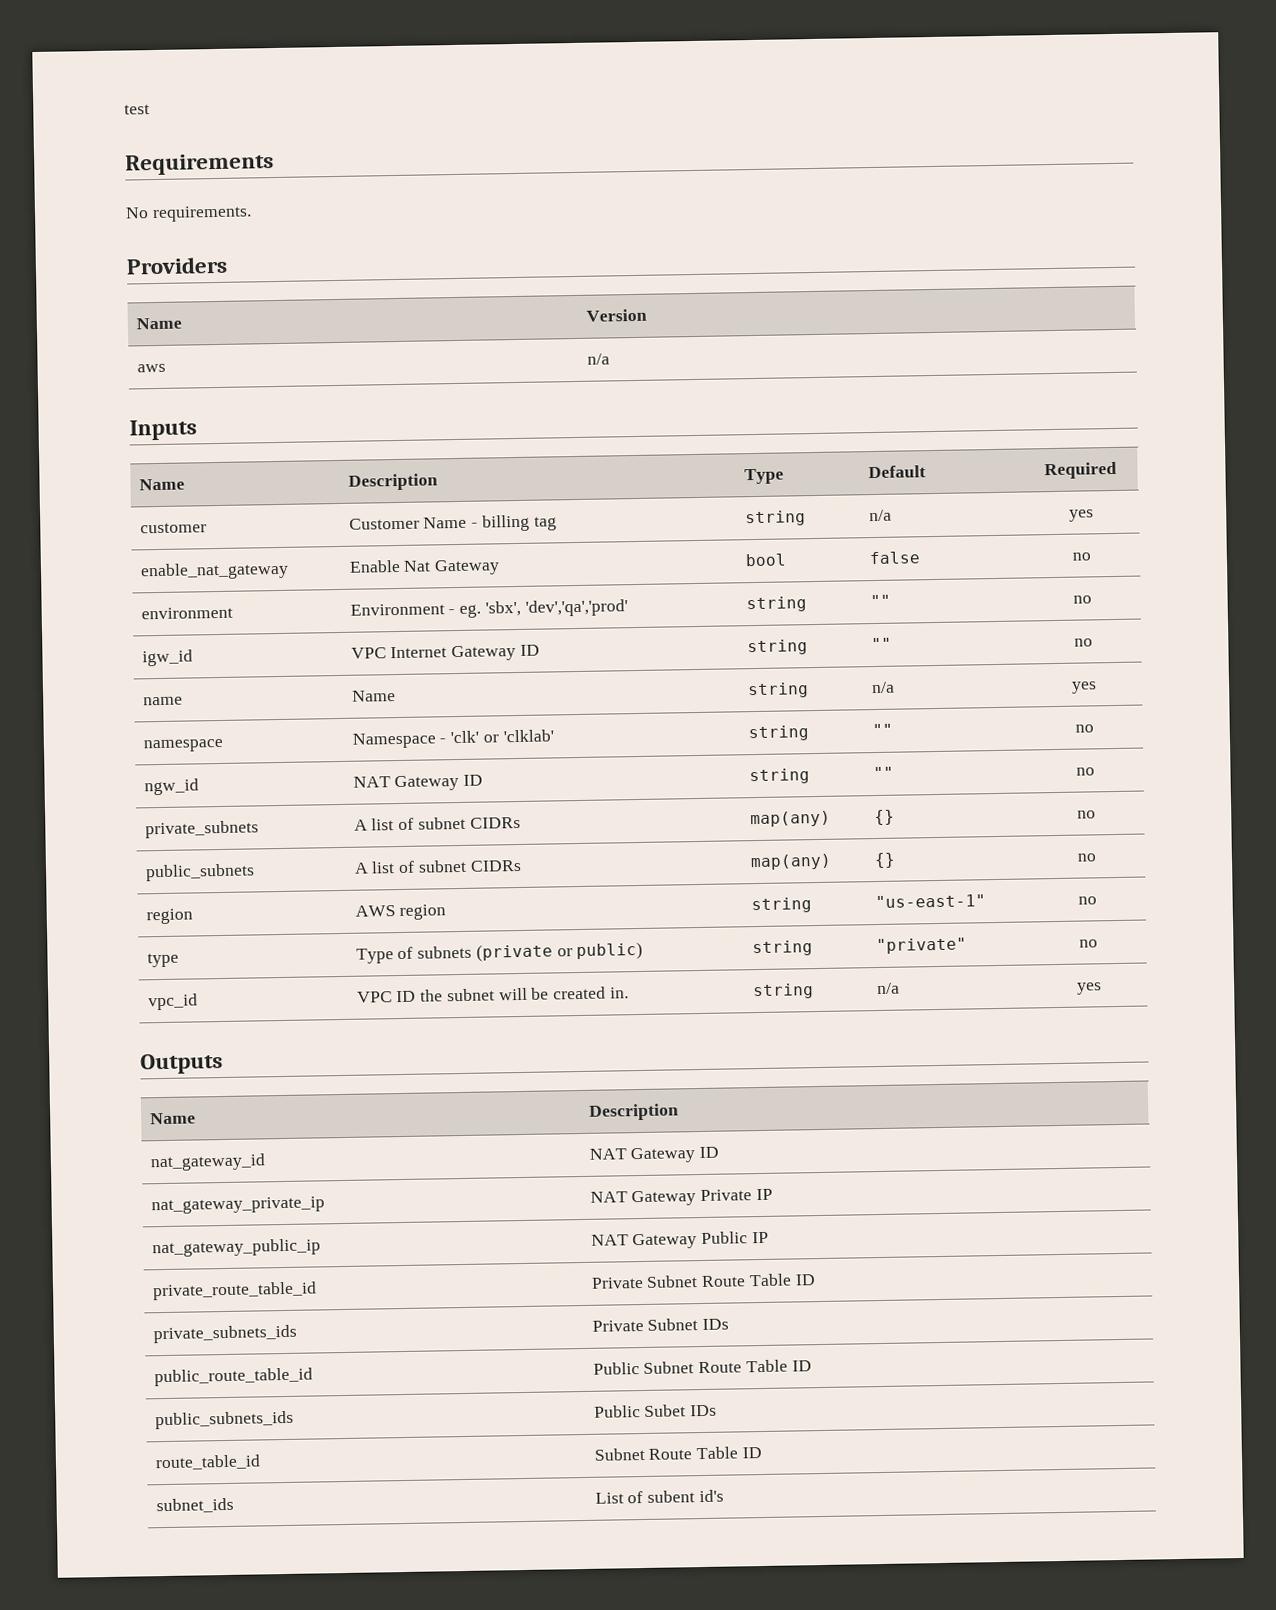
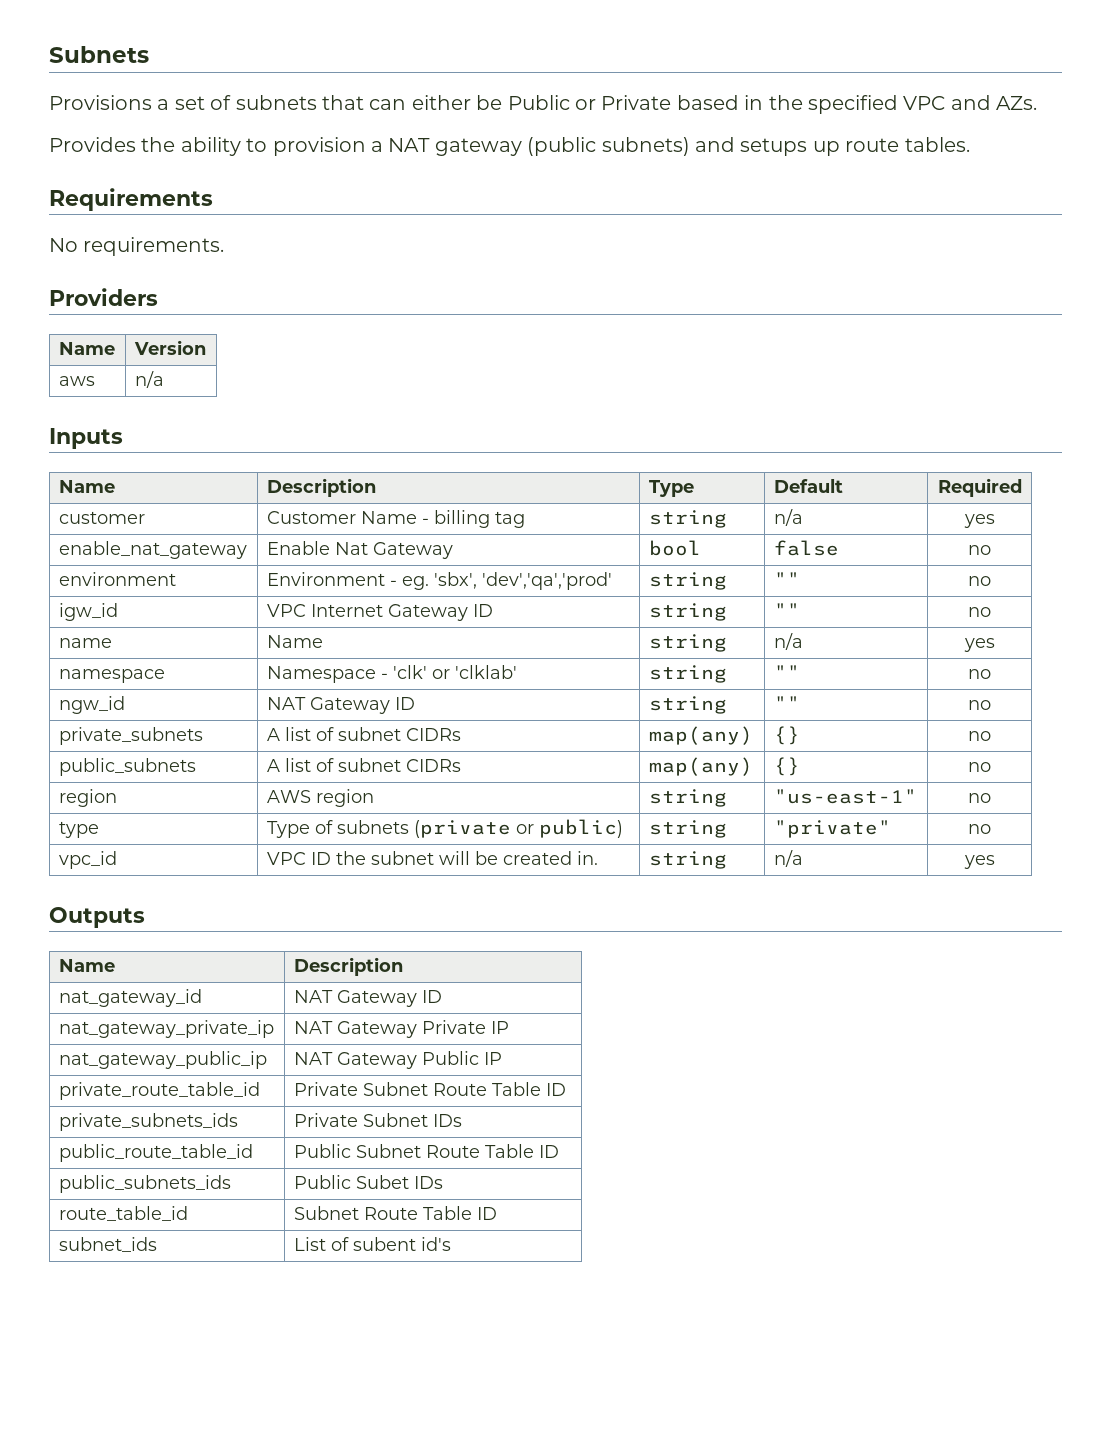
- test
+ Subnets
+ Provisions a set of subnets that can either be Public or Private based in the specified VPC and AZs.
+ Provides the ability to provision a NAT gateway (public subnets) and setups up route tables.

